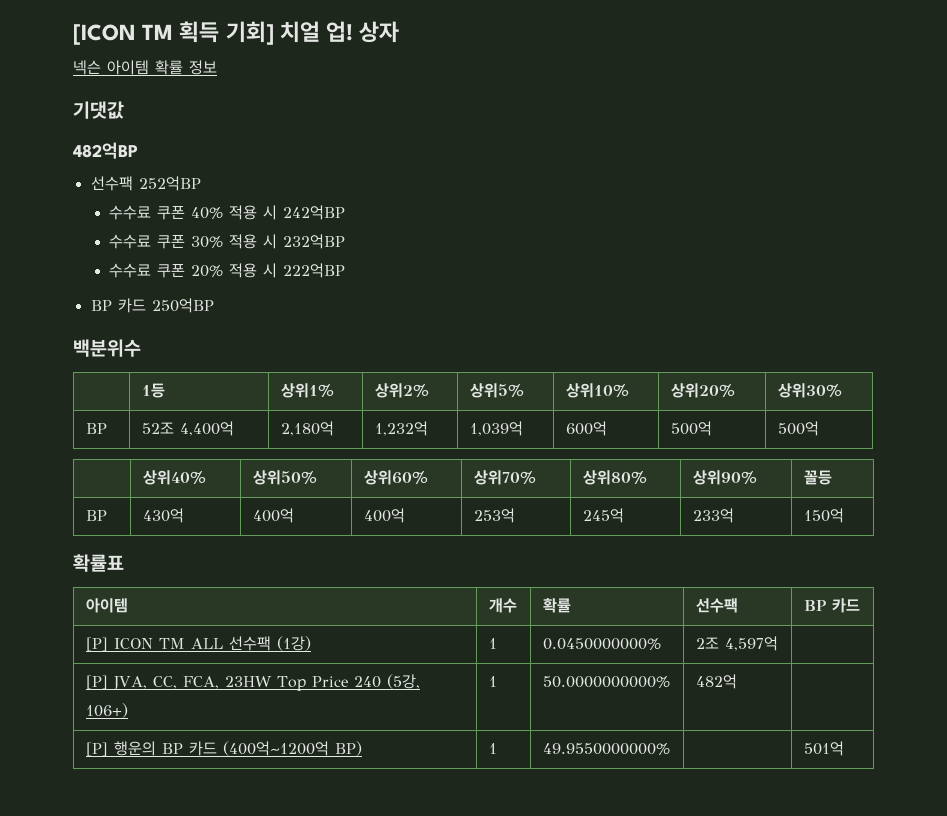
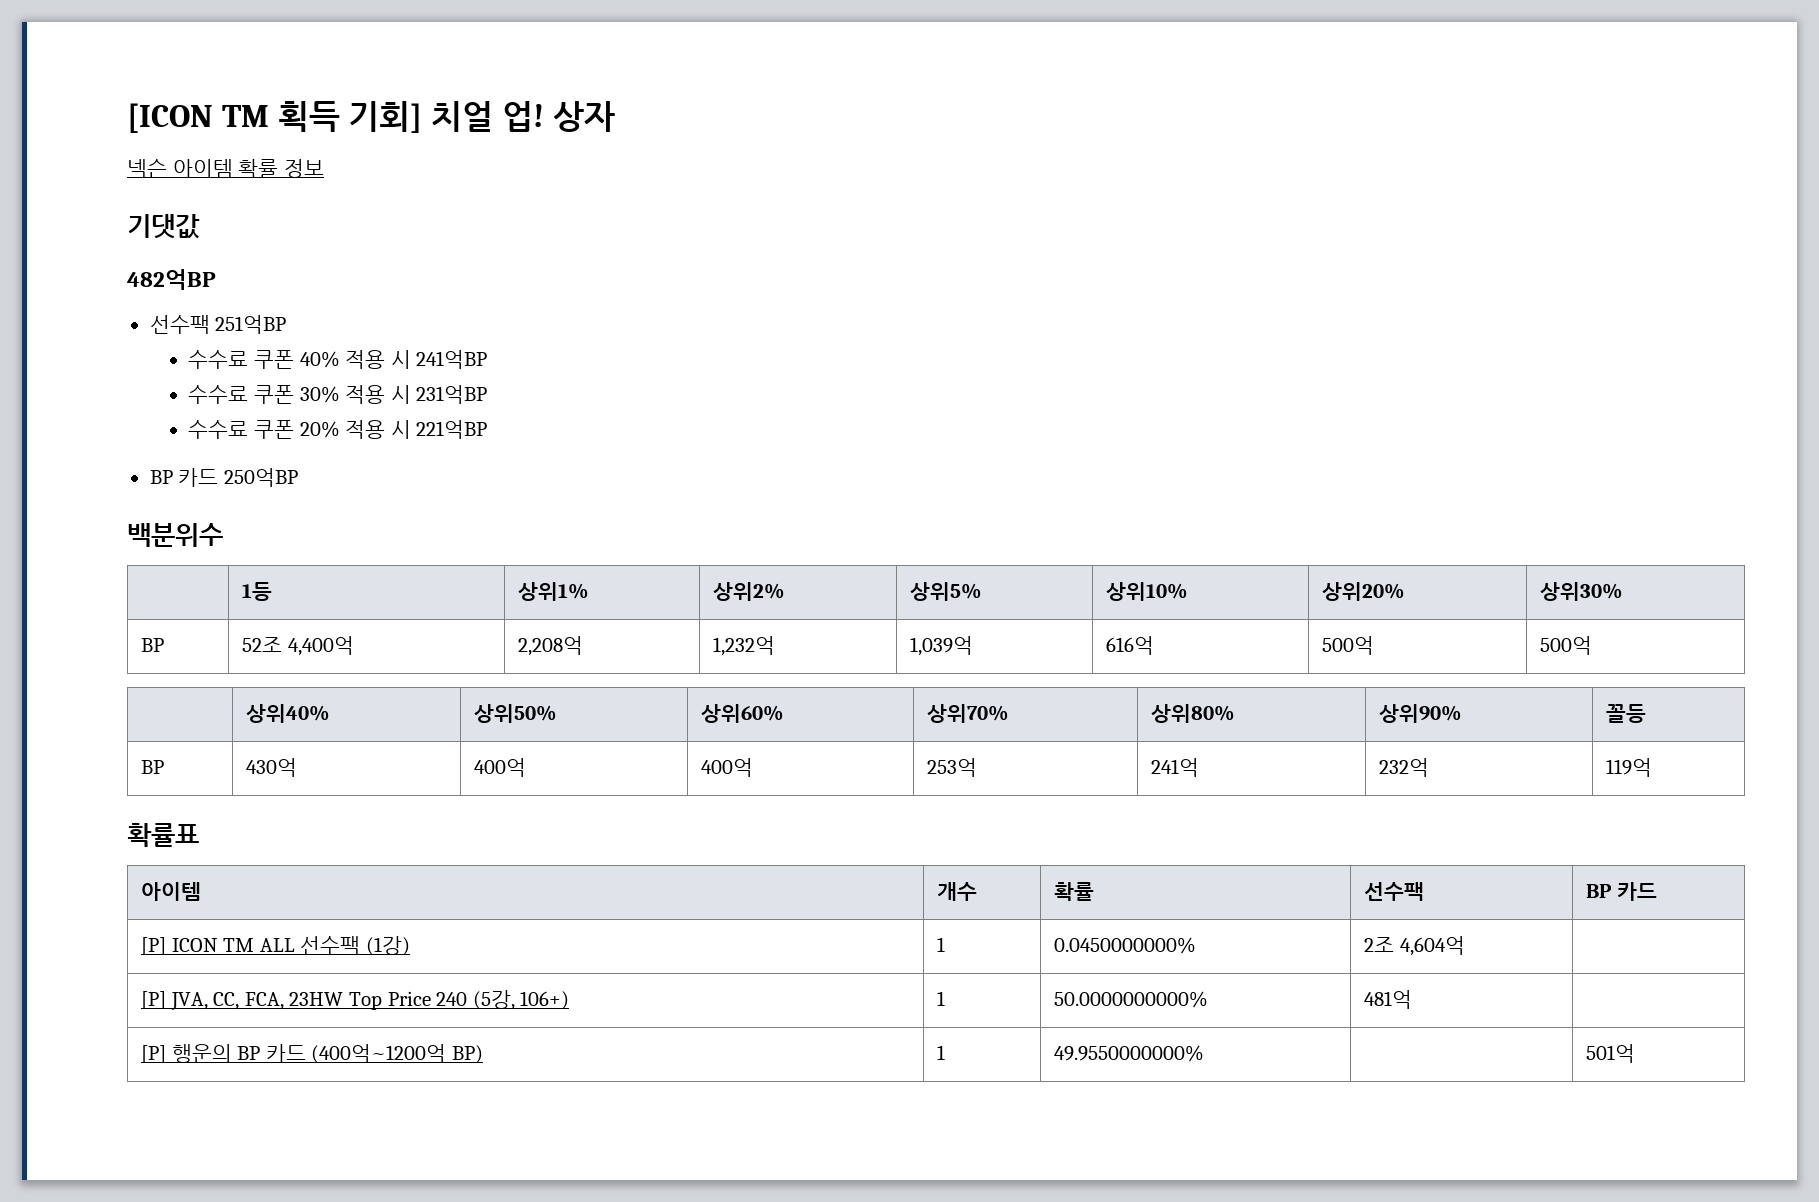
- 선수팩 252억BP
+ 선수팩 251억BP
- 수수료 쿠폰 40% 적용 시 242억BP
+ 수수료 쿠폰 40% 적용 시 241억BP
- 수수료 쿠폰 30% 적용 시 232억BP
+ 수수료 쿠폰 30% 적용 시 231억BP
- 수수료 쿠폰 20% 적용 시 222억BP
+ 수수료 쿠폰 20% 적용 시 221억BP
- BP | 52조 4,400억 | 2,180억 | 1,232억 | 1,039억 | 600억 | 500억 | 500억
+ BP | 52조 4,400억 | 2,208억 | 1,232억 | 1,039억 | 616억 | 500억 | 500억
- BP | 430억 | 400억 | 400억 | 253억 | 245억 | 233억 | 150억
+ BP | 430억 | 400억 | 400억 | 253억 | 241억 | 232억 | 119억
- [P] ICON TM ALL 선수팩 (1강) | 1 | 0.0450000000% | 2조 4,597억 |
+ [P] ICON TM ALL 선수팩 (1강) | 1 | 0.0450000000% | 2조 4,604억 |
- [P] JVA, CC, FCA, 23HW Top Price 240 (5강, 106+) | 1 | 50.0000000000% | 482억 |
+ [P] JVA, CC, FCA, 23HW Top Price 240 (5강, 106+) | 1 | 50.0000000000% | 481억 |

